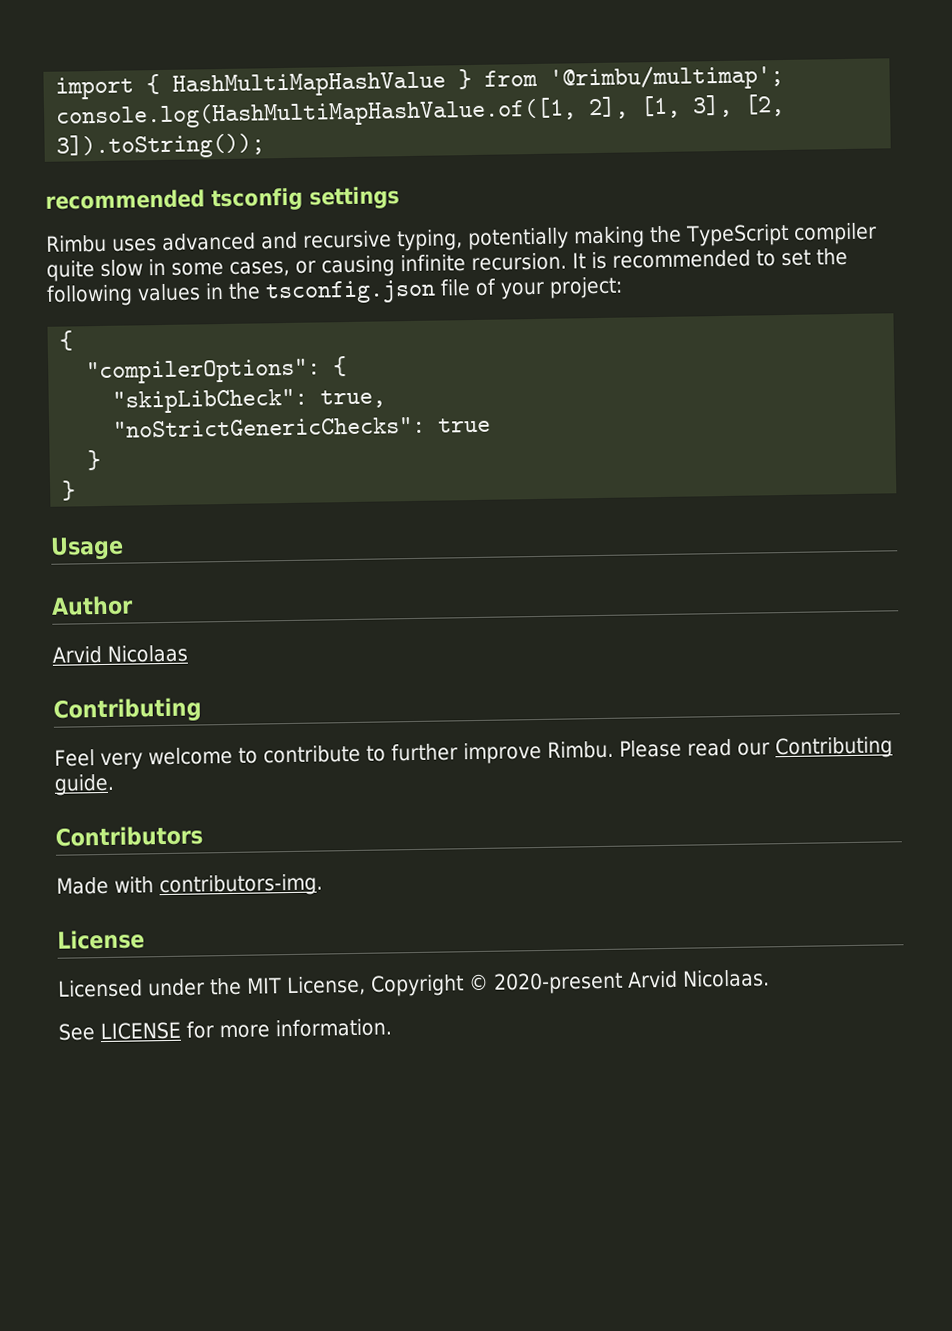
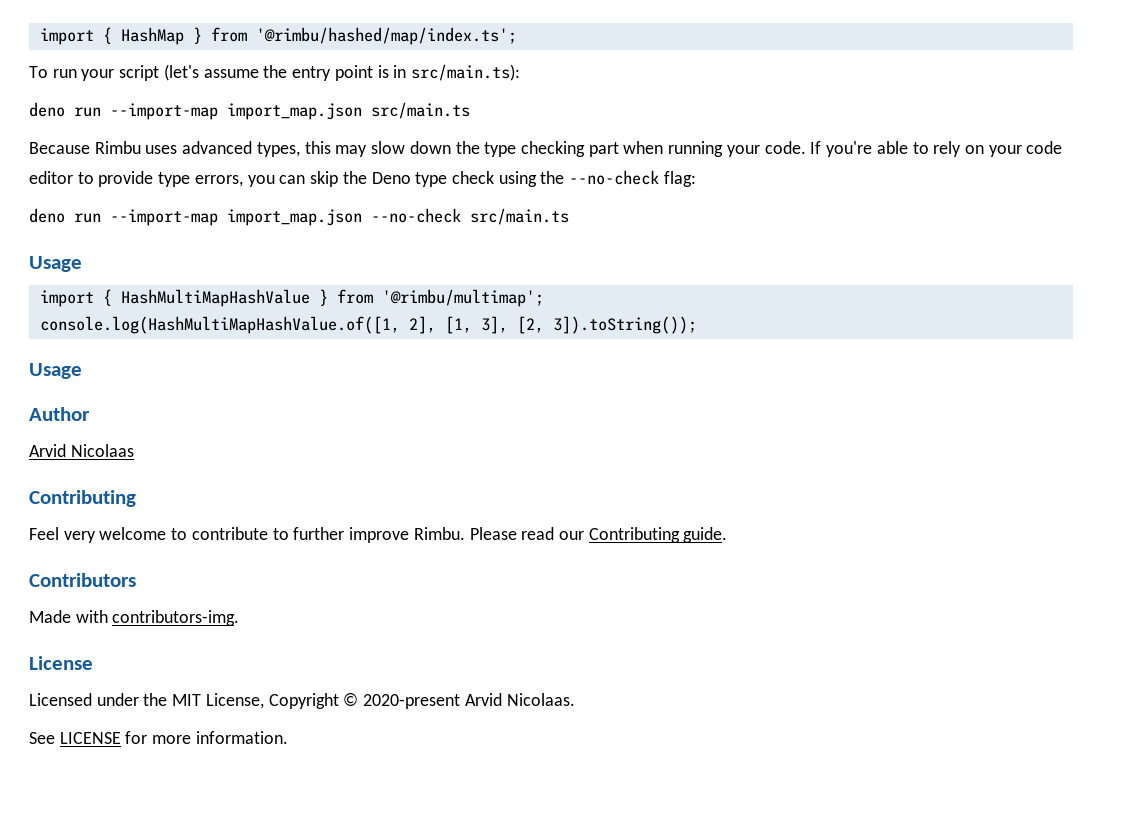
+ import { HashMap } from '@rimbu/hashed/map/index.ts';
+ To run your script (let's assume the entry point is in src/main.ts):
+ deno run --import-map import_map.json src/main.ts
+ Because Rimbu uses advanced types, this may slow down the type checking part when running your code. If you're able to rely on your code editor to provide type errors, you can skip the Deno type check using the --no-check flag:
+ deno run --import-map import_map.json --no-check src/main.ts
+ Usage
- recommended tsconfig settings
- Rimbu uses advanced and recursive typing, potentially making the TypeScript compiler quite slow in some cases, or causing infinite recursion. It is recommended to set the following values in the tsconfig.json file of your project:
- {
- "compilerOptions": {
- "skipLibCheck": true,
- "noStrictGenericChecks": true
- }
- }

